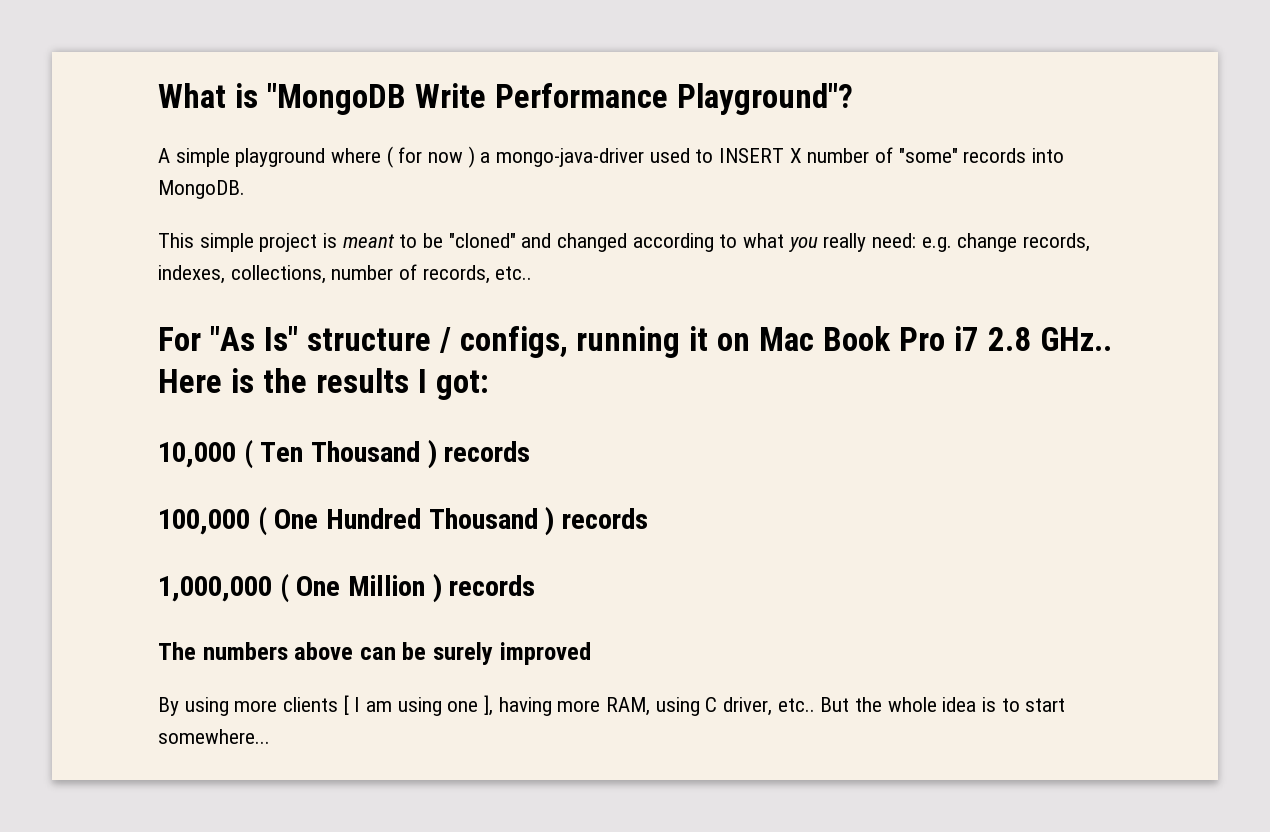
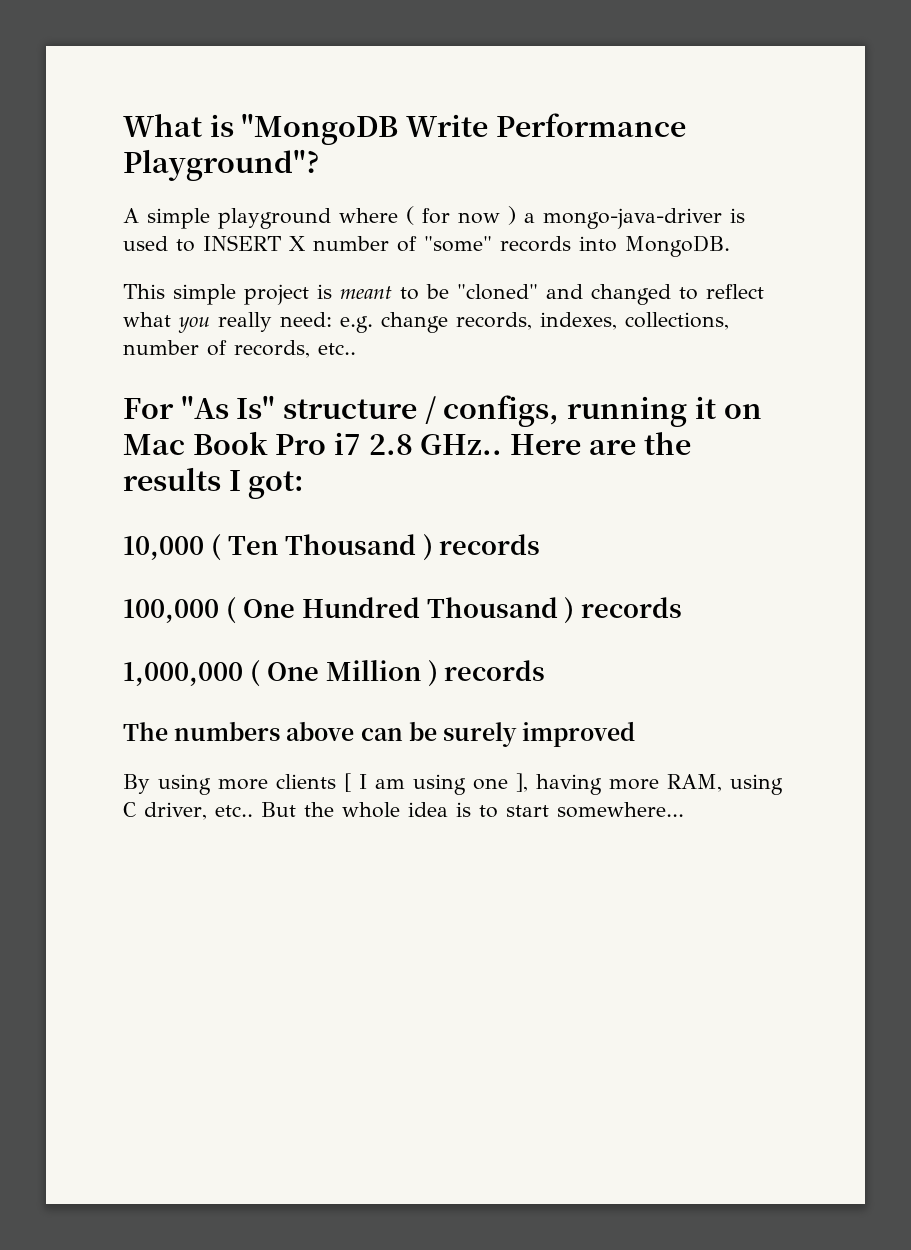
- A simple playground where ( for now ) a mongo-java-driver used to INSERT X number of "some" records into MongoDB.
+ A simple playground where ( for now ) a mongo-java-driver is used to INSERT X number of "some" records into MongoDB.
- This simple project is meant to be "cloned" and changed according to what you really need: e.g. change records, indexes, collections, number of records, etc..
+ This simple project is meant to be "cloned" and changed to reflect what you really need: e.g. change records, indexes, collections, number of records, etc..
- Here is the results I got:
+ Here are the results I got:

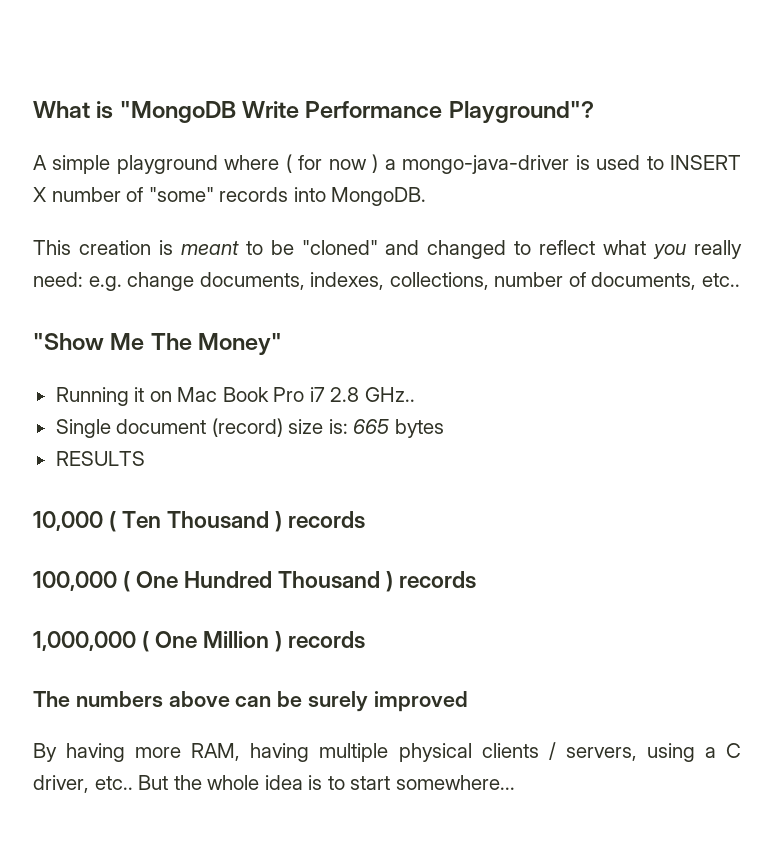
- This simple project is meant to be "cloned" and changed to reflect what you really need: e.g. change records, indexes, collections, number of records, etc..
+ This creation is meant to be "cloned" and changed to reflect what you really need: e.g. change documents, indexes, collections, number of documents, etc..
- For "As Is" structure / configs, running it on Mac Book Pro i7 2.8 GHz.. Here are the results I got:
+ "Show Me The Money"
+ Running it on Mac Book Pro i7 2.8 GHz..
+ Single document (record) size is: 665 bytes
+ RESULTS
- By using more clients [ I am using one ], having more RAM, using C driver, etc..
+ By having more RAM, having multiple physical clients / servers, using a C driver, etc..

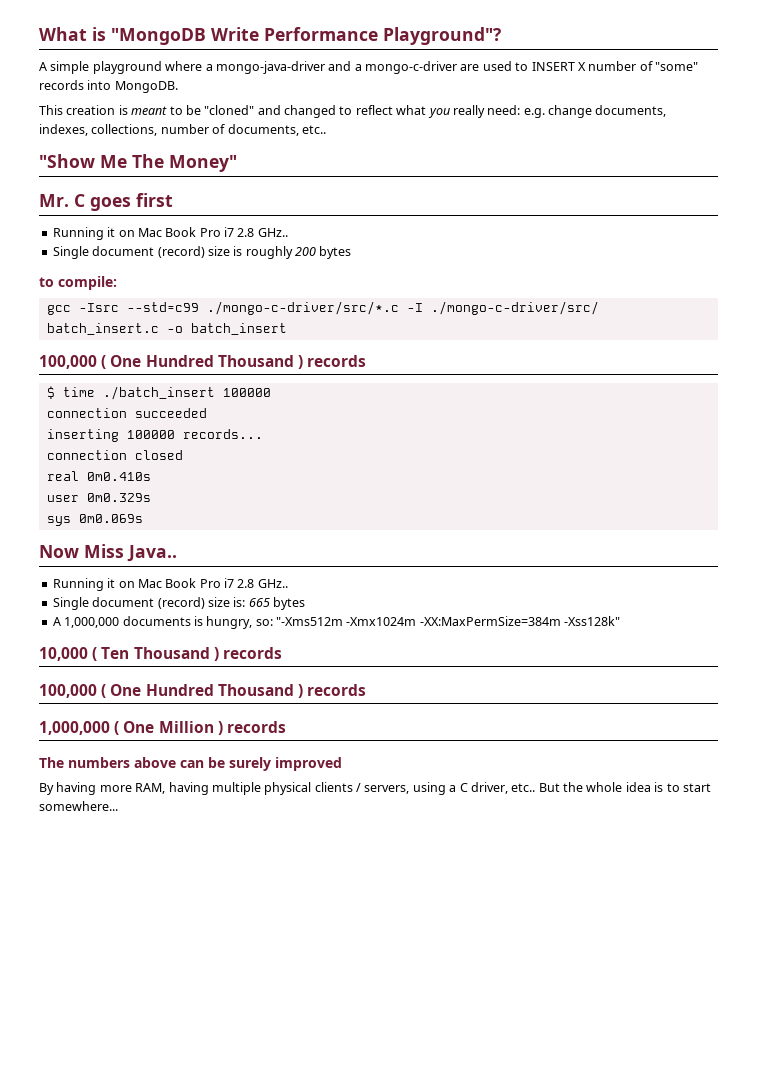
- A simple playground where ( for now ) a mongo-java-driver is used to INSERT X number of "some" records into MongoDB.
+ A simple playground where a mongo-java-driver and a mongo-c-driver are used to INSERT X number of "some" records into MongoDB.
+ Mr. C goes first
+ Running it on Mac Book Pro i7 2.8 GHz..
+ Single document (record) size is roughly 200 bytes
+ to compile:
+ gcc -Isrc --std=c99 ./mongo-c-driver/src/*.c -I ./mongo-c-driver/src/ batch_insert.c -o batch_insert
+ 100,000 ( One Hundred Thousand ) records
+ $ time ./batch_insert 100000
+ connection succeeded
+ inserting 100000 records...
+ connection closed
+ real 0m0.410s
+ user 0m0.329s
+ sys 0m0.069s
+ Now Miss Java..
- RESULTS
+ A 1,000,000 documents is hungry, so: "-Xms512m -Xmx1024m -XX:MaxPermSize=384m -Xss128k"

